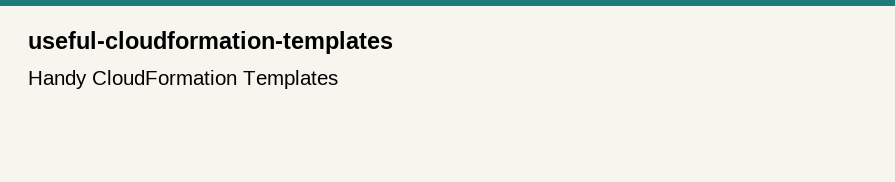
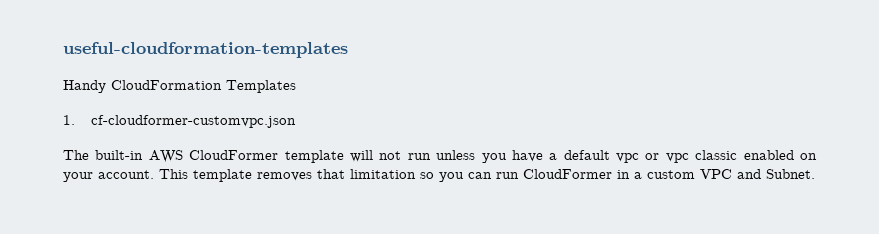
+ 1. cf-cloudformer-customvpc.json
+ The built-in AWS CloudFormer template will not run unless you have a default vpc or vpc classic enabled on your account. This template removes that limitation so you can run CloudFormer in a custom VPC and Subnet.

